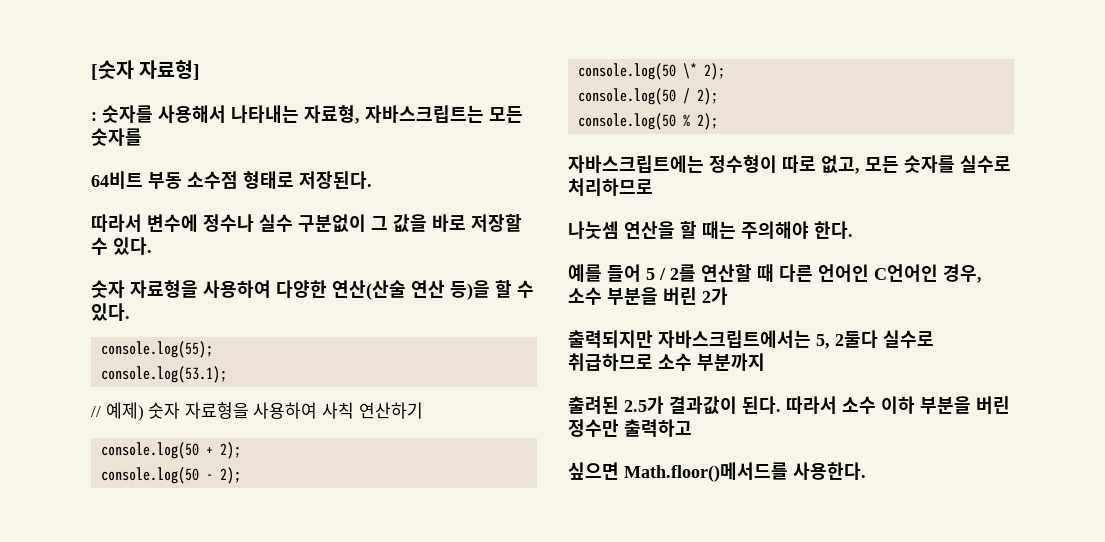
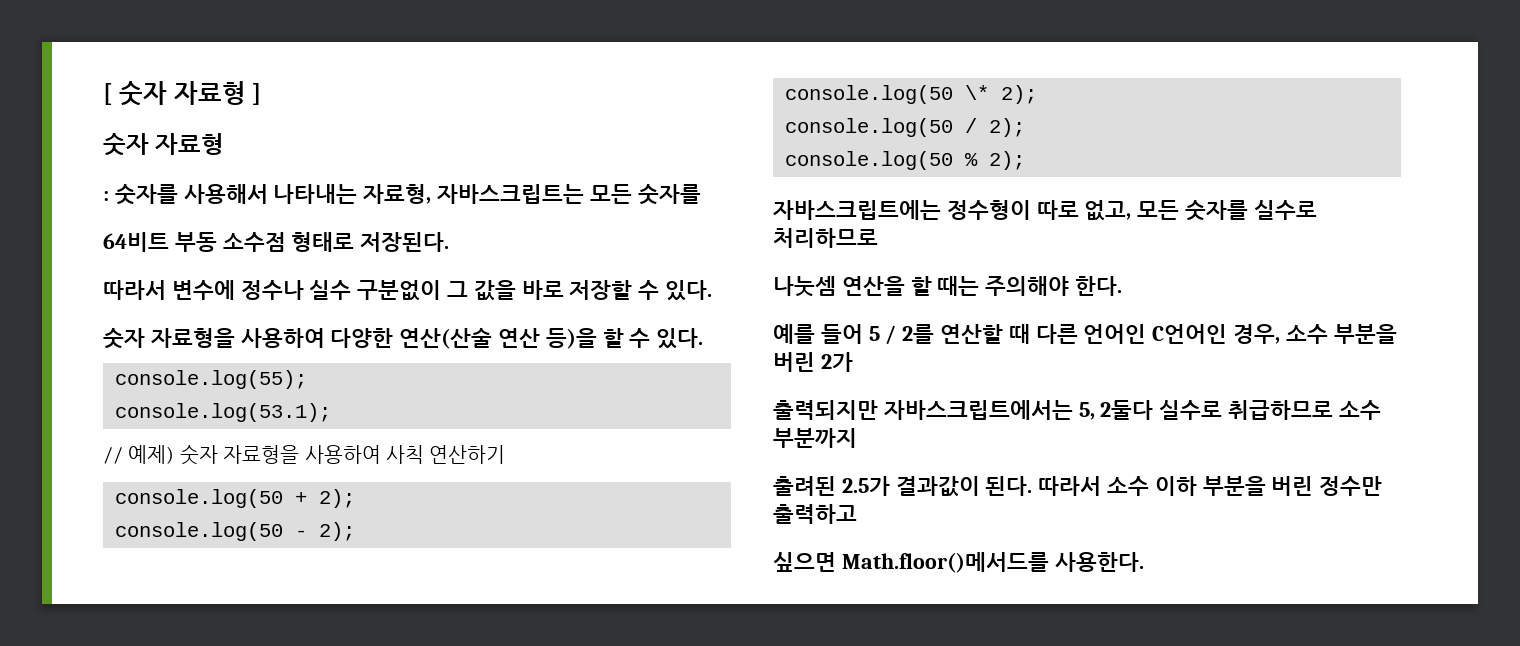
- [숫자 자료형]
+ [ 숫자 자료형 ]
+ 숫자 자료형

